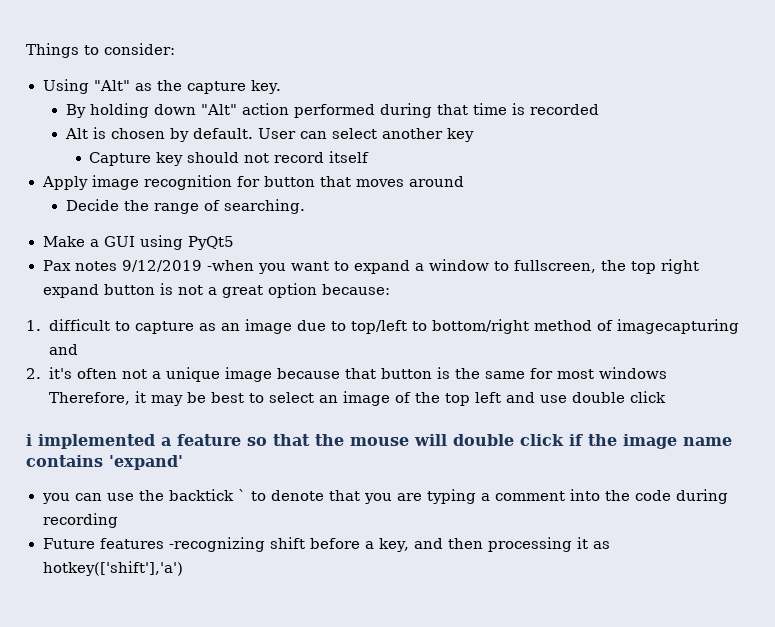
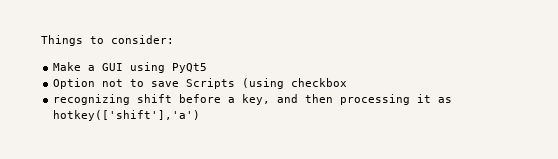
- Using "Alt" as the capture key.
- By holding down "Alt" action performed during that time is recorded
- Alt is chosen by default. User can select another key
- Capture key should not record itself
- Apply image recognition for button that moves around
- Decide the range of searching.
- Pax notes 9/12/2019 -when you want to expand a window to fullscreen, the top right expand button is not a great option because:
- 1. difficult to capture as an image due to top/left to bottom/right method of imagecapturing and
- 2. it's often not a unique image because that button is the same for most windows Therefore, it may be best to select an image of the top left and use double click
- i implemented a feature so that the mouse will double click if the image name contains 'expand'
- you can use the backtick ` to denote that you are typing a comment into the code during recording
- Future features -recognizing shift before a key, and then processing it as hotkey(['shift'],'a')
+ Option not to save Scripts (using checkbox
+ recognizing shift before a key, and then processing it as hotkey(['shift'],'a')

